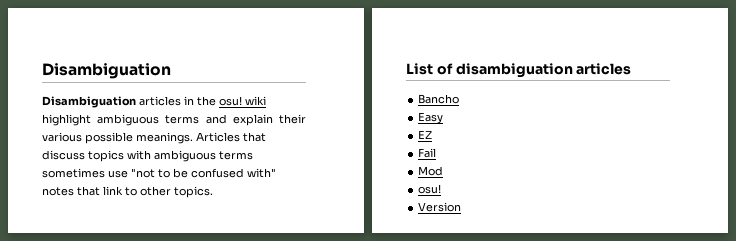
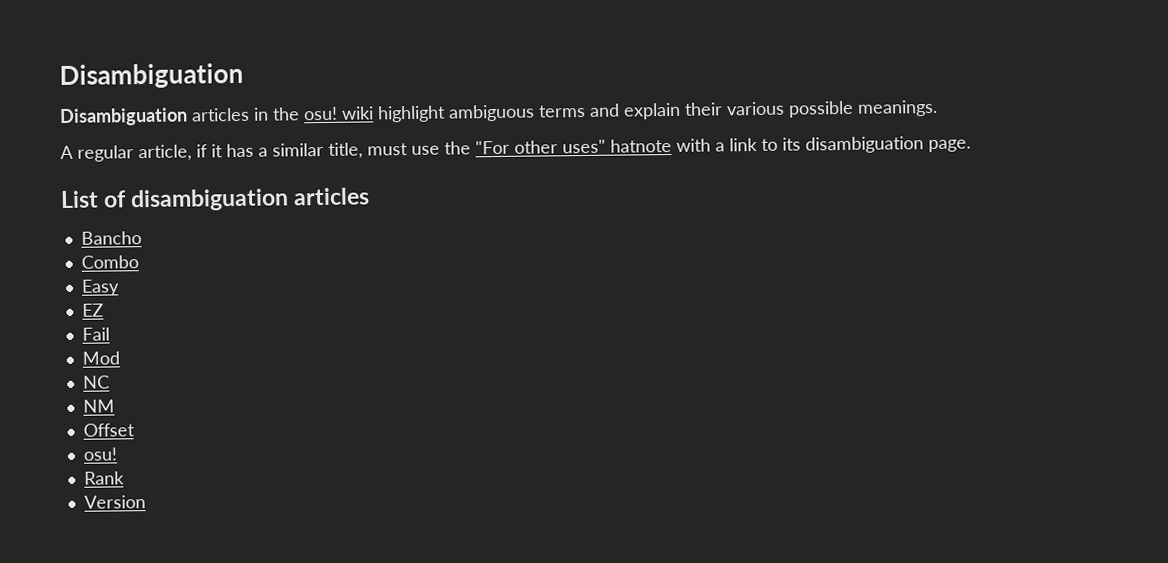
- Disambiguation articles in the osu! wiki highlight ambiguous terms and explain their various possible meanings. Articles that discuss topics with ambiguous terms sometimes use "not to be confused with" notes that link to other topics.
+ Disambiguation articles in the osu! wiki highlight ambiguous terms and explain their various possible meanings.
+ A regular article, if it has a similar title, must use the "For other uses" hatnote with a link to its disambiguation page.
+ Combo
  Mod
+ NC
+ NM
+ Offset
  osu!
+ Rank

